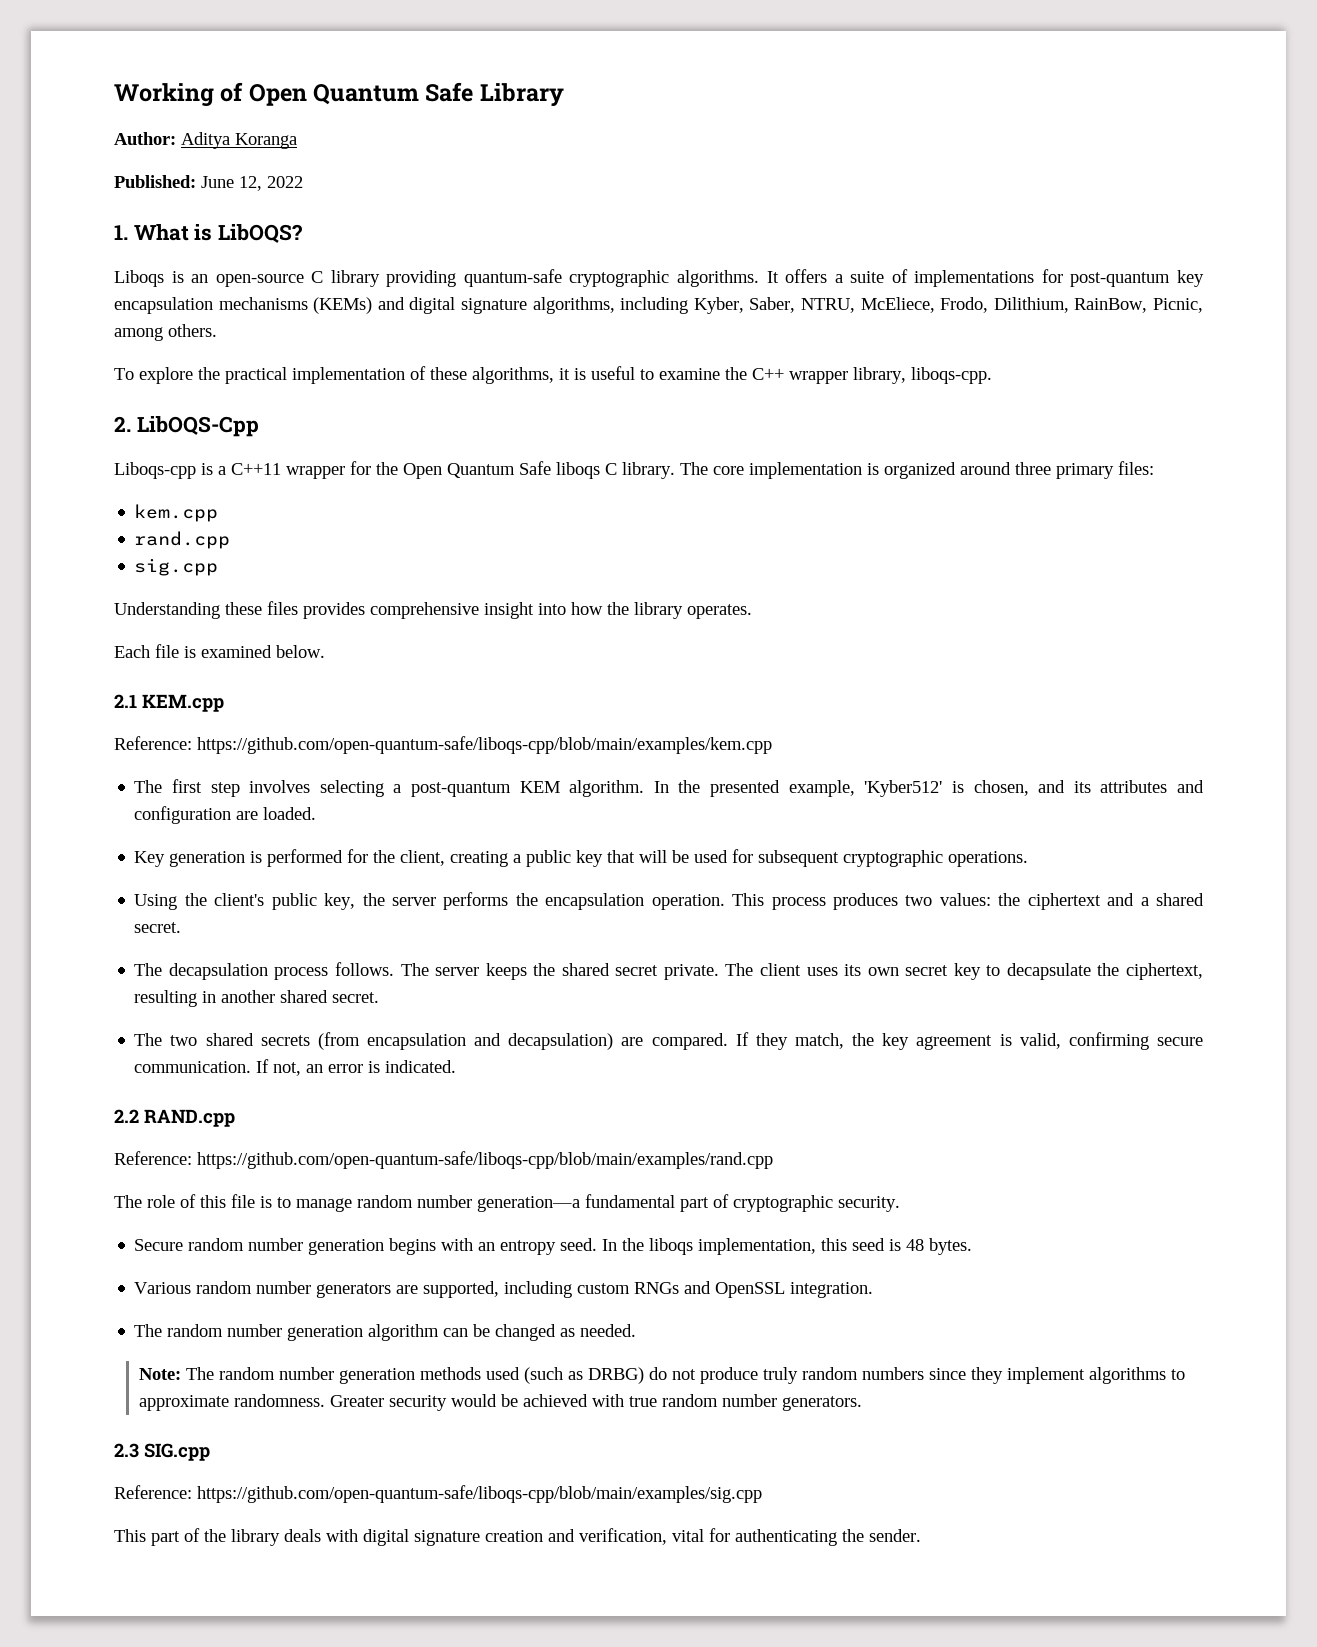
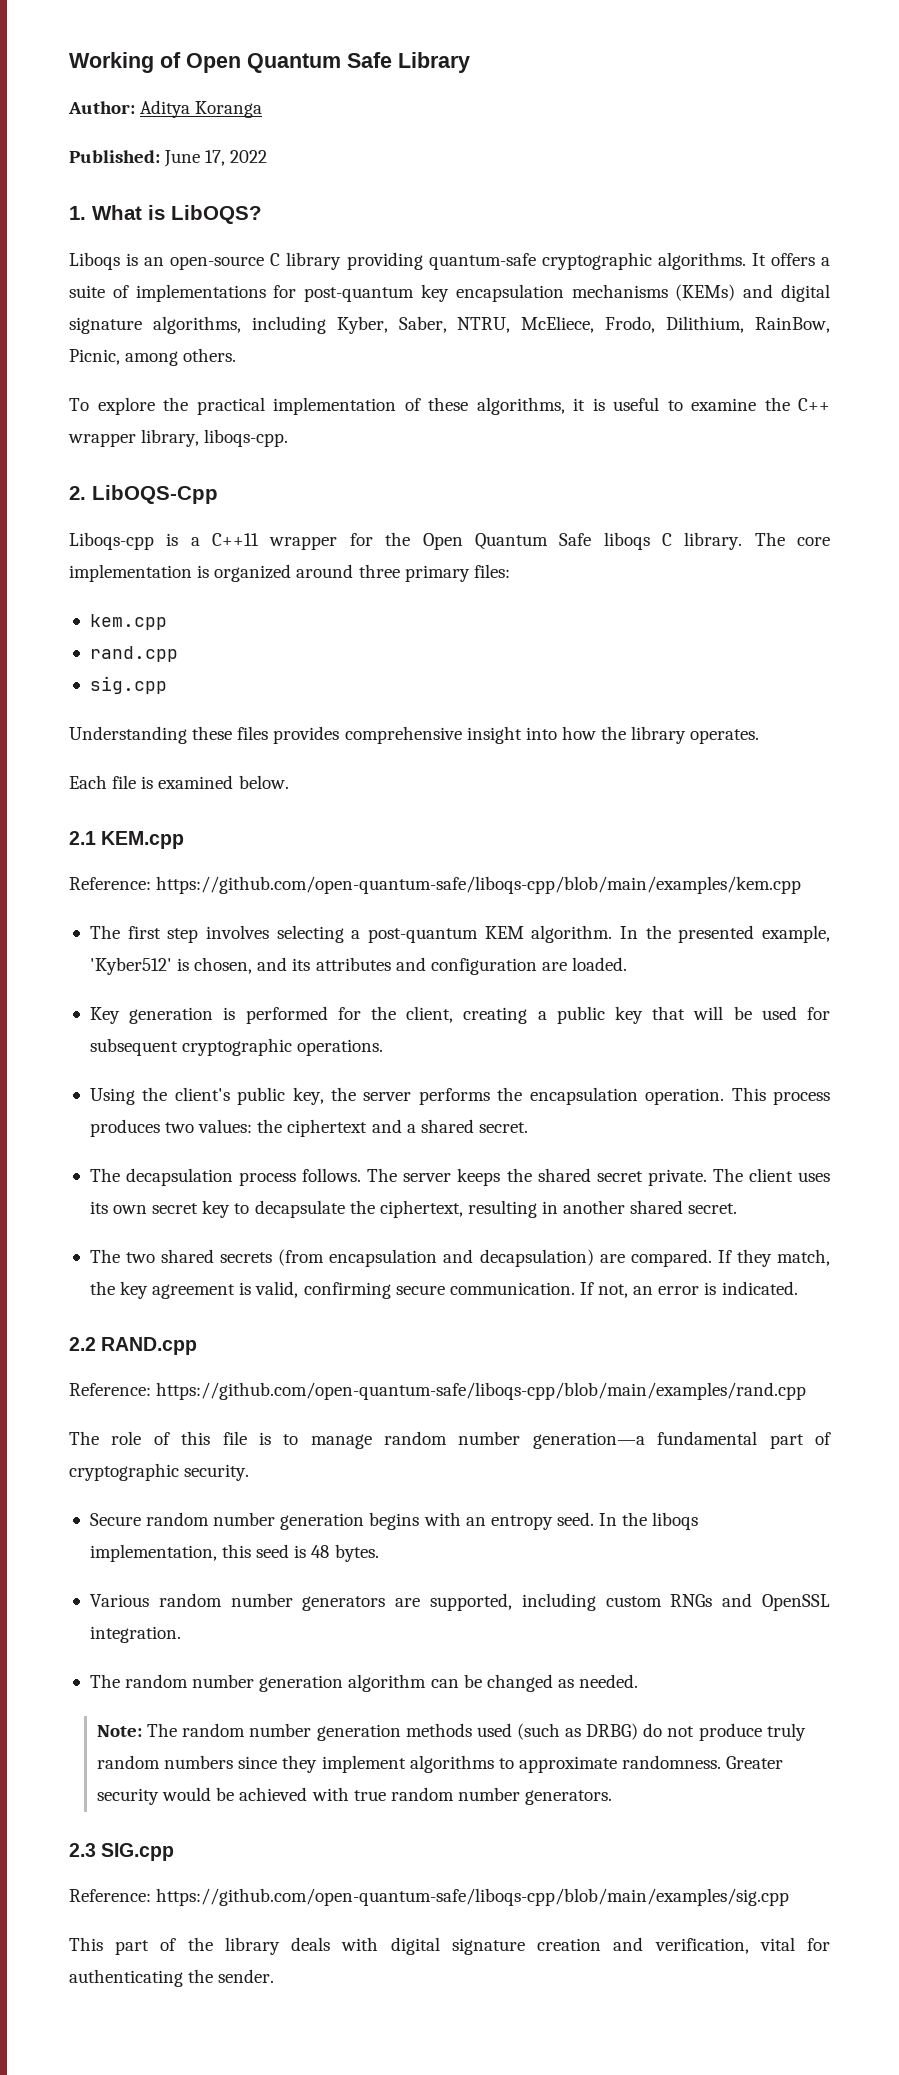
- Published: June 12, 2022
+ Published: June 17, 2022

